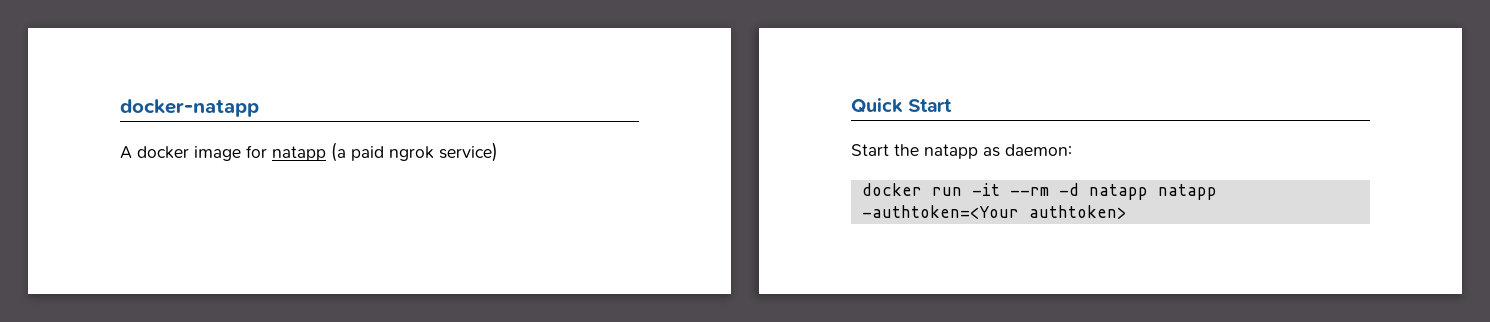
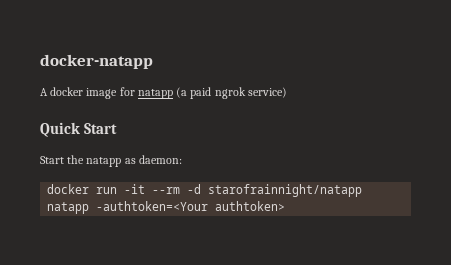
- docker run -it --rm -d natapp natapp -authtoken=<Your authtoken>
+ docker run -it --rm -d starofrainnight/natapp natapp -authtoken=<Your authtoken>

